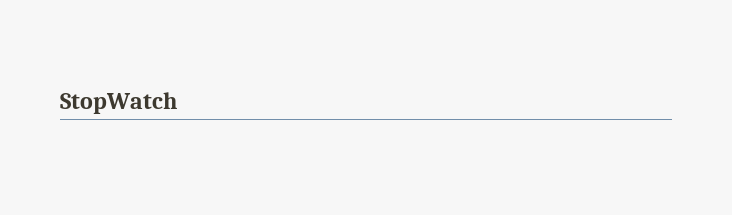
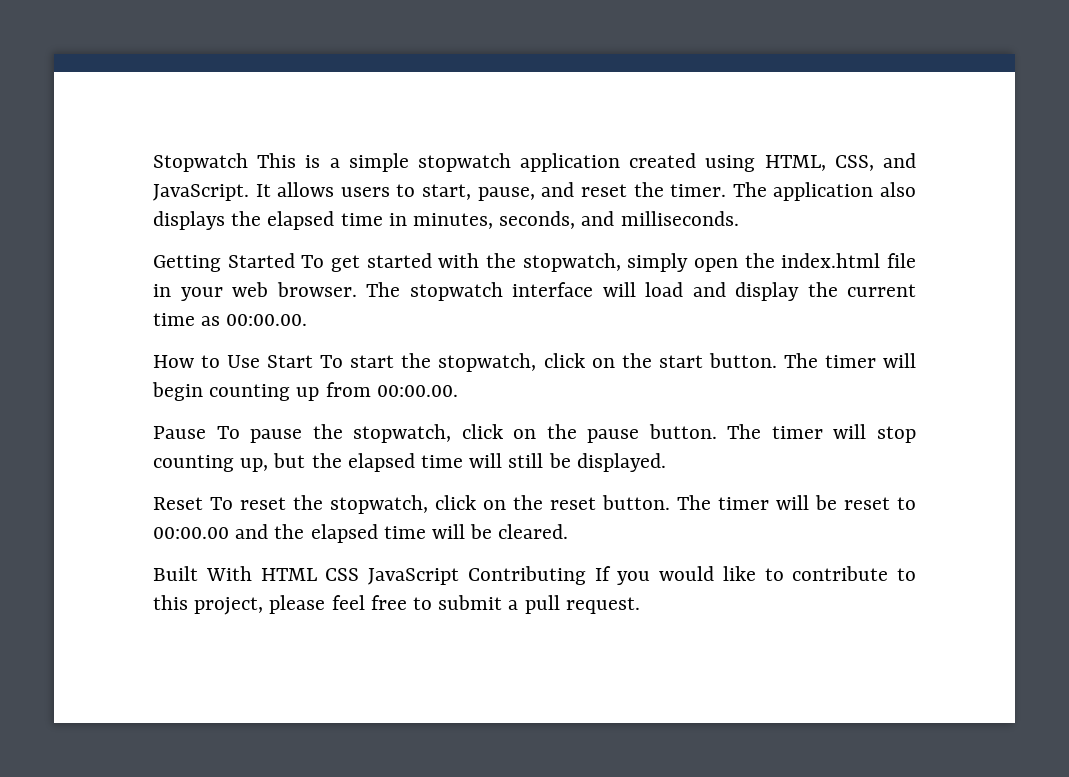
- StopWatch
+ Stopwatch This is a simple stopwatch application created using HTML, CSS, and JavaScript. It allows users to start, pause, and reset the timer. The application also displays the elapsed time in minutes, seconds, and milliseconds.
+ Getting Started To get started with the stopwatch, simply open the index.html file in your web browser. The stopwatch interface will load and display the current time as 00:00.00.
+ How to Use Start To start the stopwatch, click on the start button. The timer will begin counting up from 00:00.00.
+ Pause To pause the stopwatch, click on the pause button. The timer will stop counting up, but the elapsed time will still be displayed.
+ Reset To reset the stopwatch, click on the reset button. The timer will be reset to 00:00.00 and the elapsed time will be cleared.
+ Built With HTML CSS JavaScript Contributing If you would like to contribute to this project, please feel free to submit a pull request.

